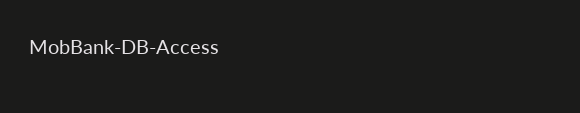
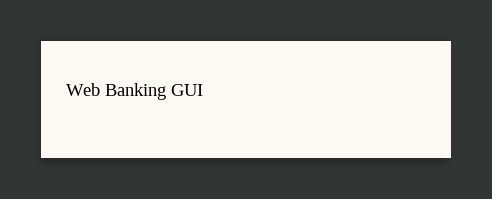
- MobBank-DB-Access
+ Web Banking GUI

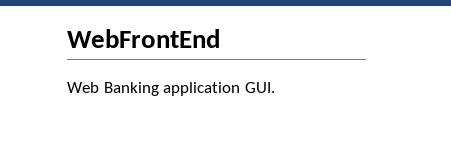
+ WebFrontEnd
- Web Banking GUI
+ Web Banking application GUI.

